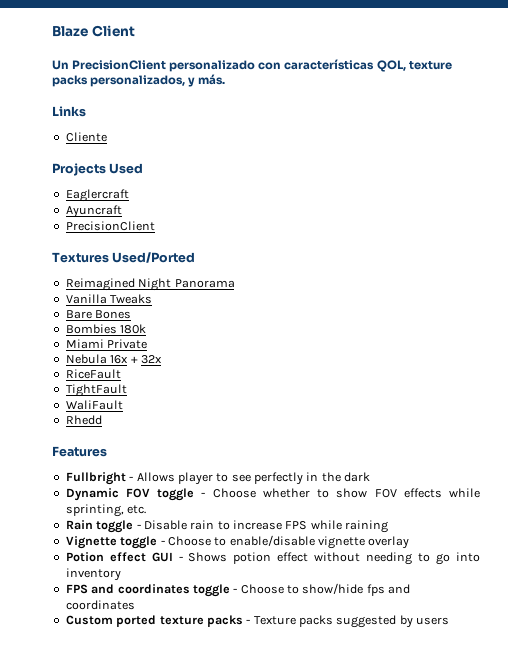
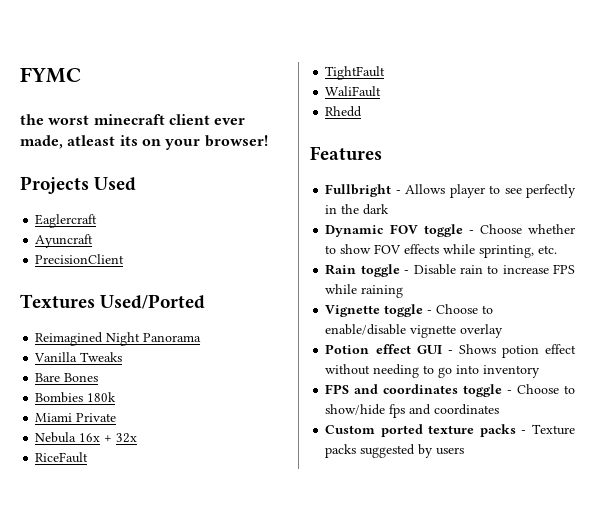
- Blaze Client
- Un PrecisionClient personalizado con características QOL, texture packs personalizados, y más.
- Links
- Cliente
+ FYMC
+ the worst minecraft client ever made, atleast its on your browser!

